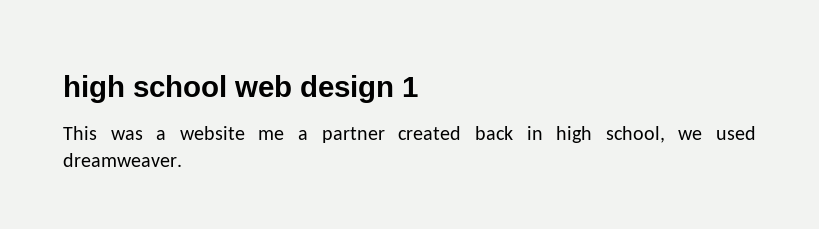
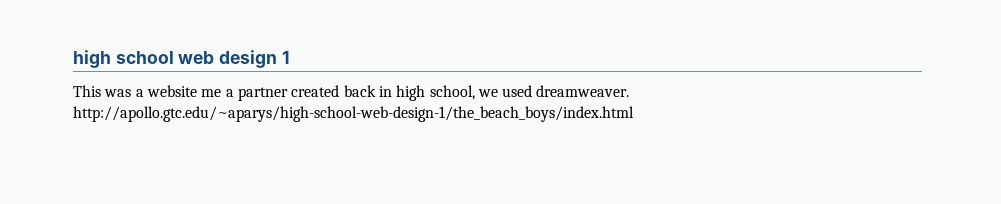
- This was a website me a partner created back in high school, we used dreamweaver.
+ This was a website me a partner created back in high school, we used dreamweaver. http://apollo.gtc.edu/~aparys/high-school-web-design-1/the_beach_boys/index.html

